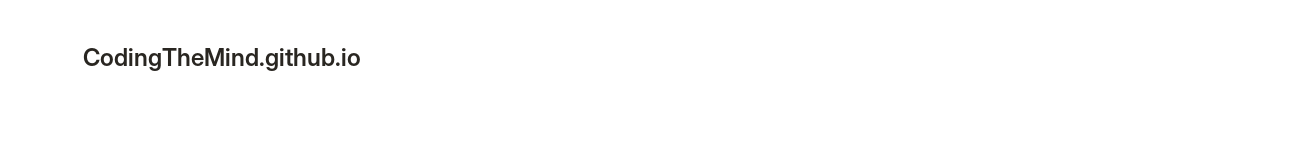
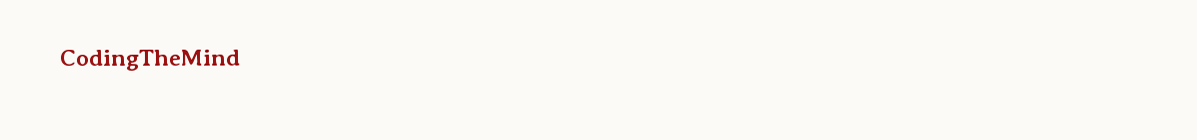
- CodingTheMind.github.io
+ CodingTheMind

